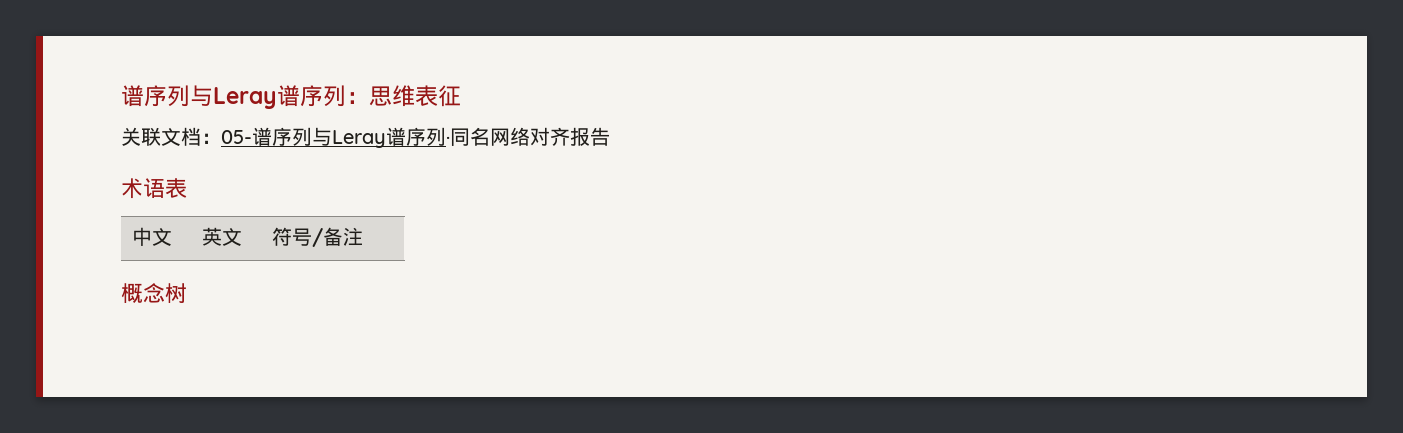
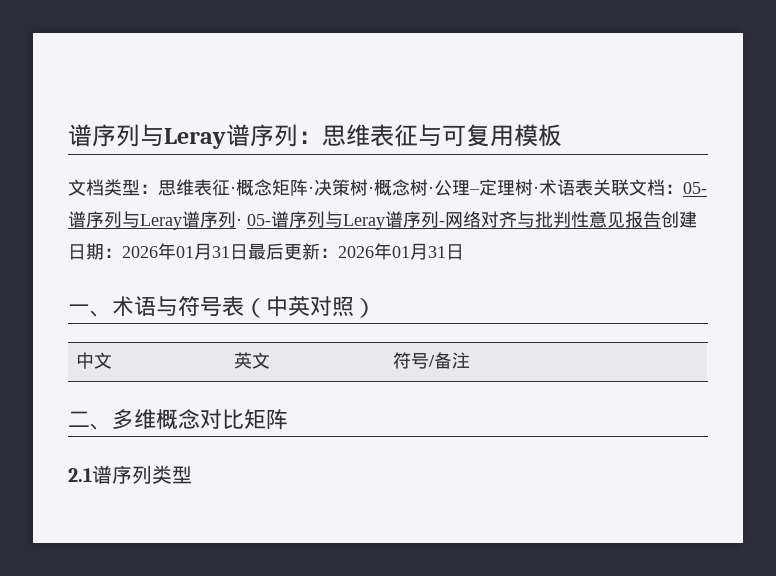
- 谱序列与Leray谱序列：思维表征
- 关联文档：05-谱序列与Leray谱序列·同名网络对齐报告
- 术语表
+ 谱序列与Leray谱序列：思维表征与可复用模板
+ 文档类型：思维表征·概念矩阵·决策树·概念树·公理–定理树·术语表关联文档：05-谱序列与Leray谱序列· 05-谱序列与Leray谱序列-网络对齐与批判性意见报告创建日期：2026年01月31日最后更新：2026年01月31日
+ 一、术语与符号表（中英对照）
- 概念树
+ 二、多维概念对比矩阵
+ 2.1谱序列类型

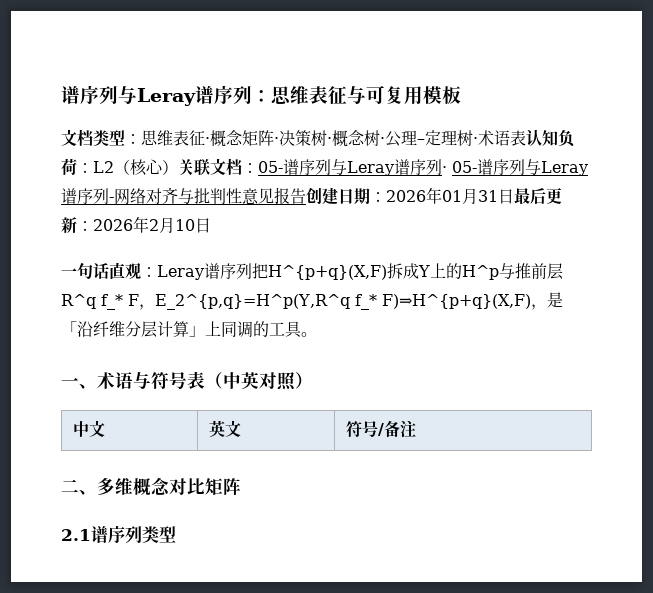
- 文档类型：思维表征·概念矩阵·决策树·概念树·公理–定理树·术语表关联文档：05-谱序列与Leray谱序列· 05-谱序列与Leray谱序列-网络对齐与批判性意见报告创建日期：2026年01月31日最后更新：2026年01月31日
+ 文档类型：思维表征·概念矩阵·决策树·概念树·公理–定理树·术语表认知负荷：L2（核心）关联文档：05-谱序列与Leray谱序列· 05-谱序列与Leray谱序列-网络对齐与批判性意见报告创建日期：2026年01月31日最后更新：2026年2月10日
+ 一句话直观：Leray谱序列把H^{p+q}(X,F)拆成Y上的H^p与推前层R^q f_* F，E_2^{p,q}=H^p(Y,R^q f_* F)⇒H^{p+q}(X,F)，是「沿纤维分层计算」上同调的工具。

